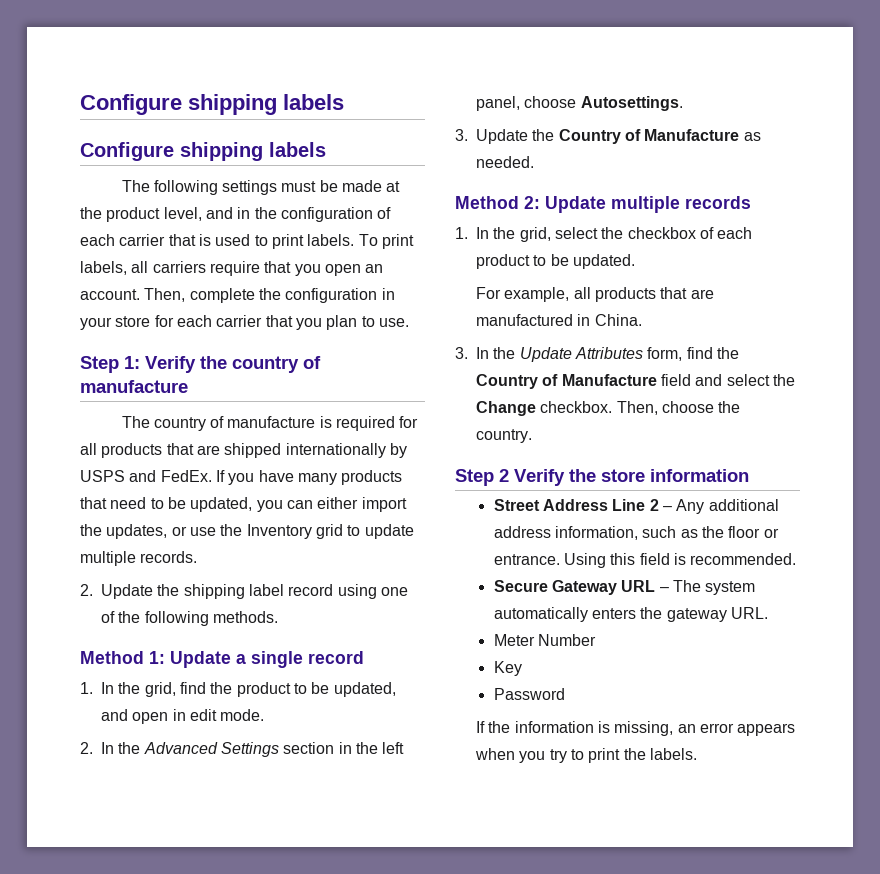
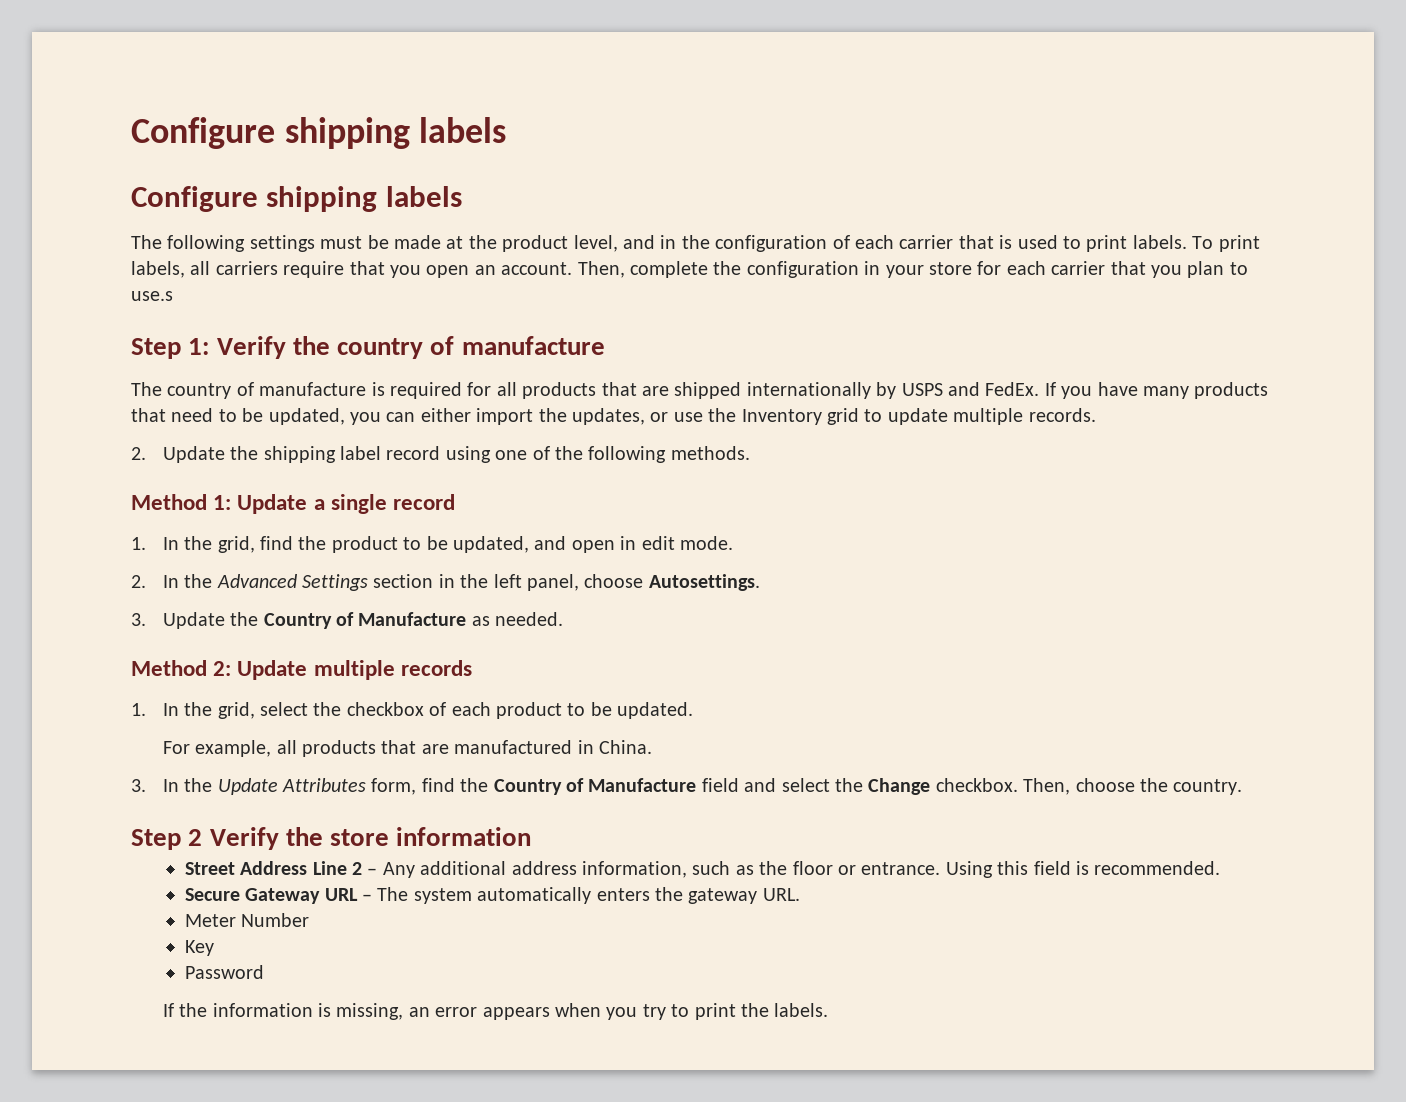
- Then, complete the configuration in your store for each carrier that you plan to use.
+ Then, complete the configuration in your store for each carrier that you plan to use.s

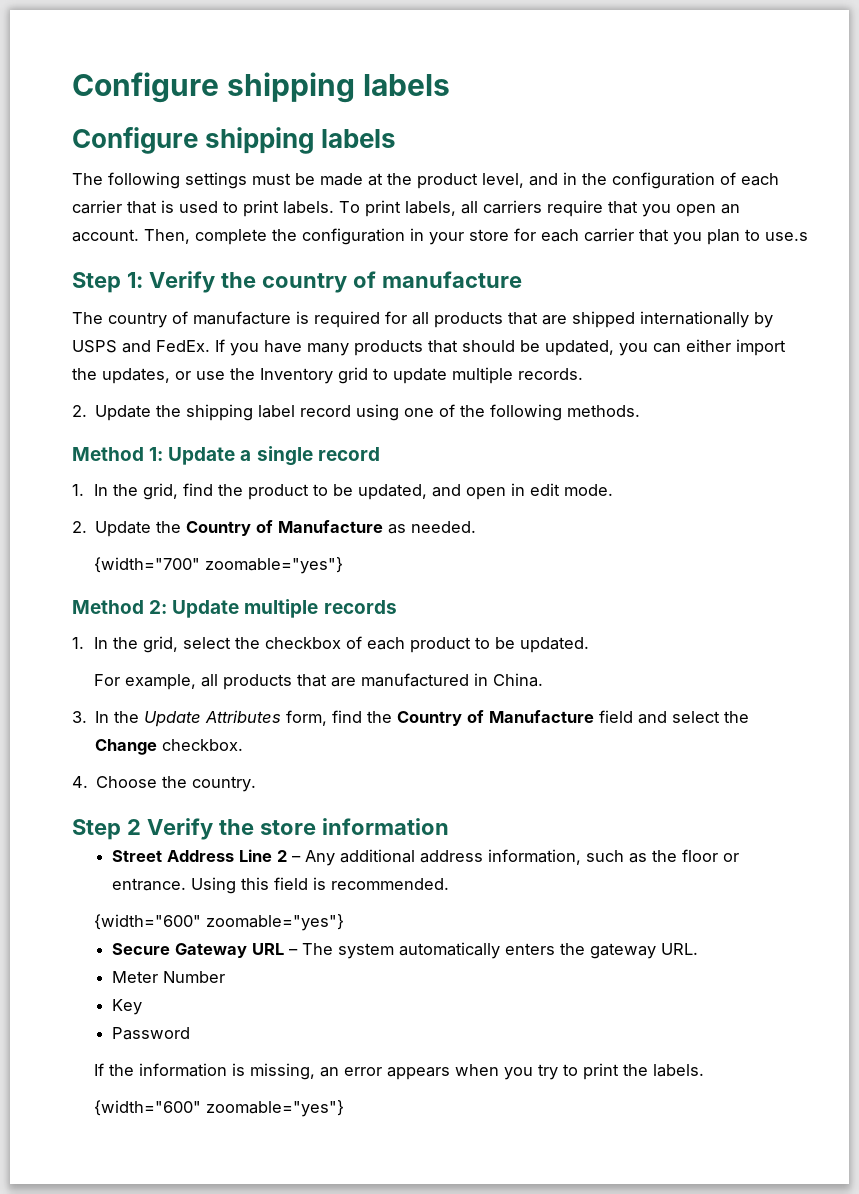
- If you have many products that need to be updated, you can either import the updates, or use the Inventory grid to update multiple records.
+ If you have many products that should be updated, you can either import the updates, or use the Inventory grid to update multiple records.
- 2. In the Advanced Settings section in the left panel, choose Autosettings.
- 3. Update the Country of Manufacture as needed.
+ 2. Update the Country of Manufacture as needed.
+ {width="700" zoomable="yes"}
- 3. In the Update Attributes form, find the Country of Manufacture field and select the Change checkbox. Then, choose the country.
+ 3. In the Update Attributes form, find the Country of Manufacture field and select the Change checkbox.
+ 4. Choose the country.
  Using this field is recommended.
+ {width="600" zoomable="yes"}
  If the information is missing, an error appears when you try to print the labels.
+ {width="600" zoomable="yes"}

